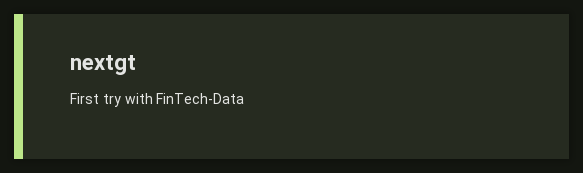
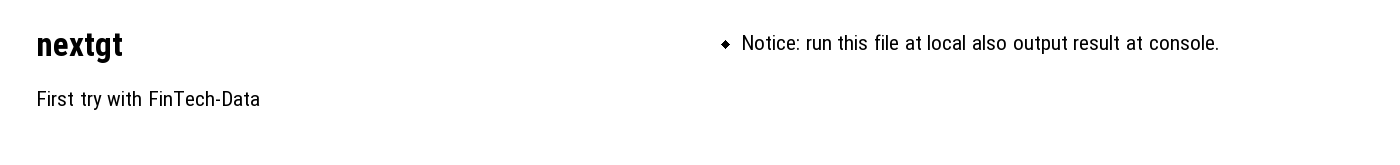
+ Notice: run this file at local also output result at console.

